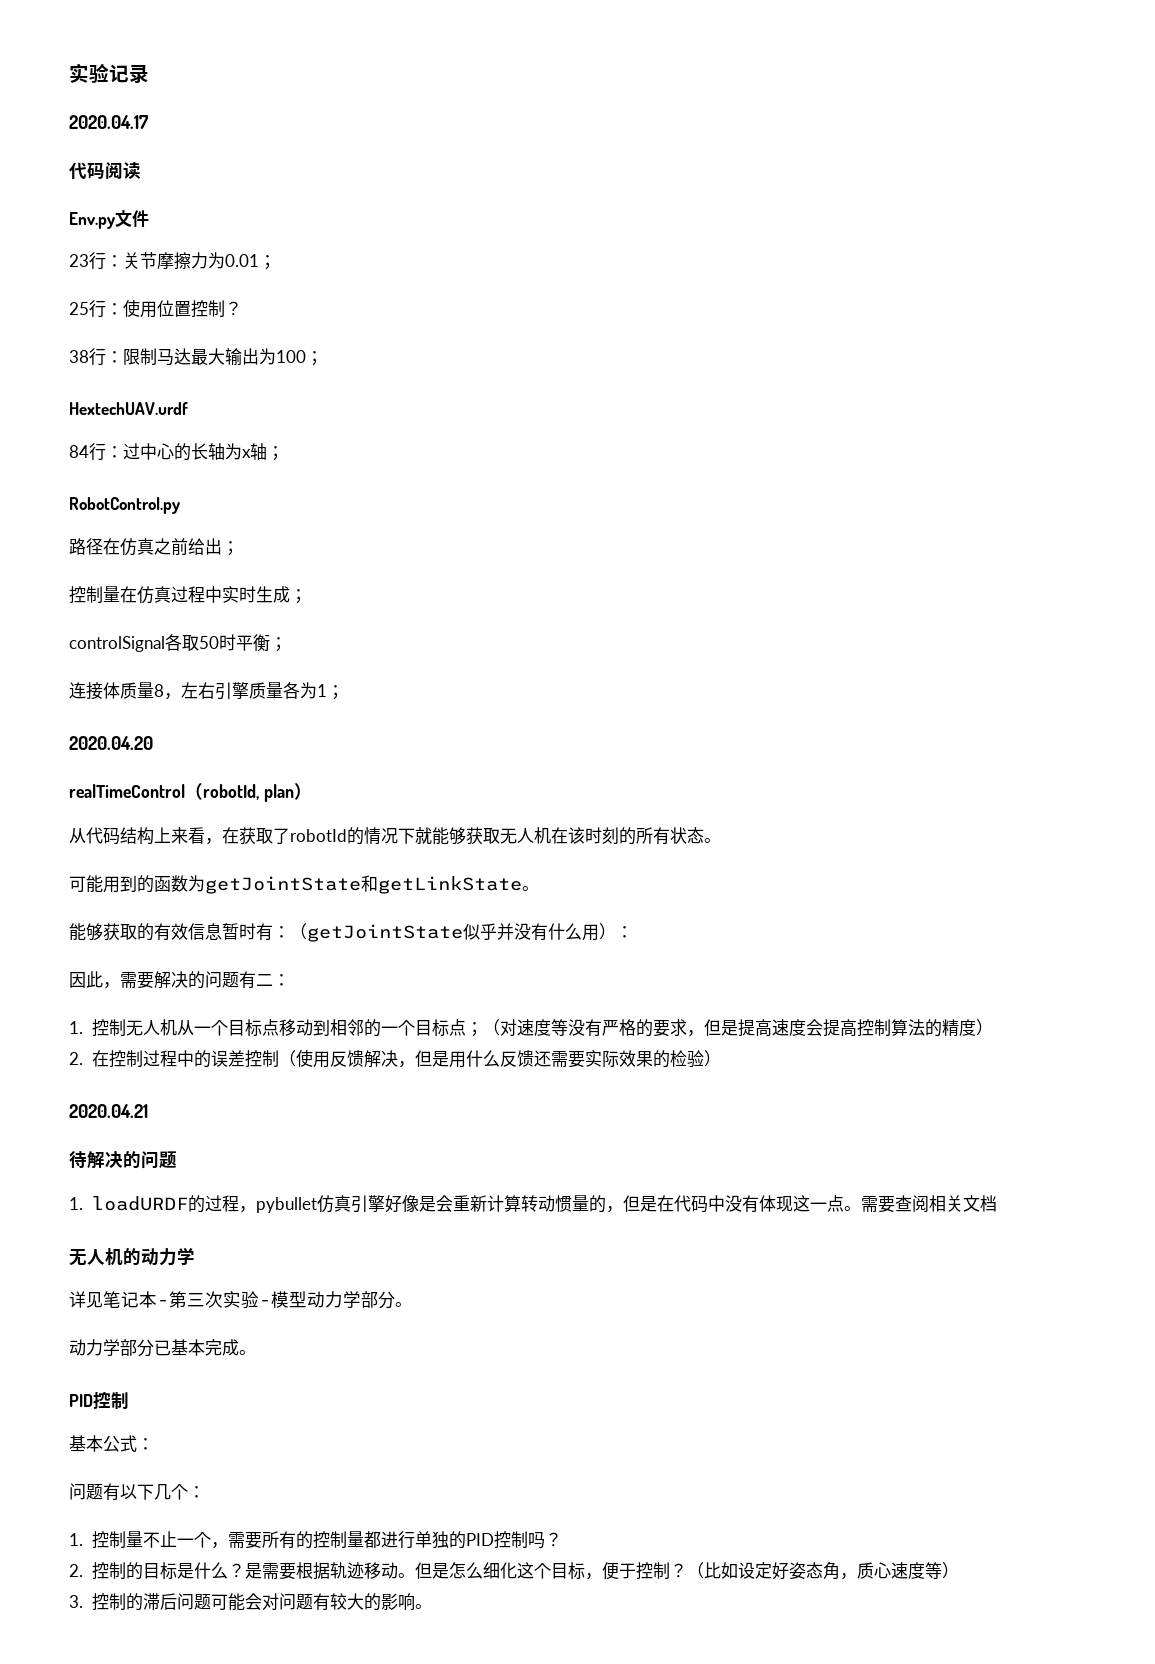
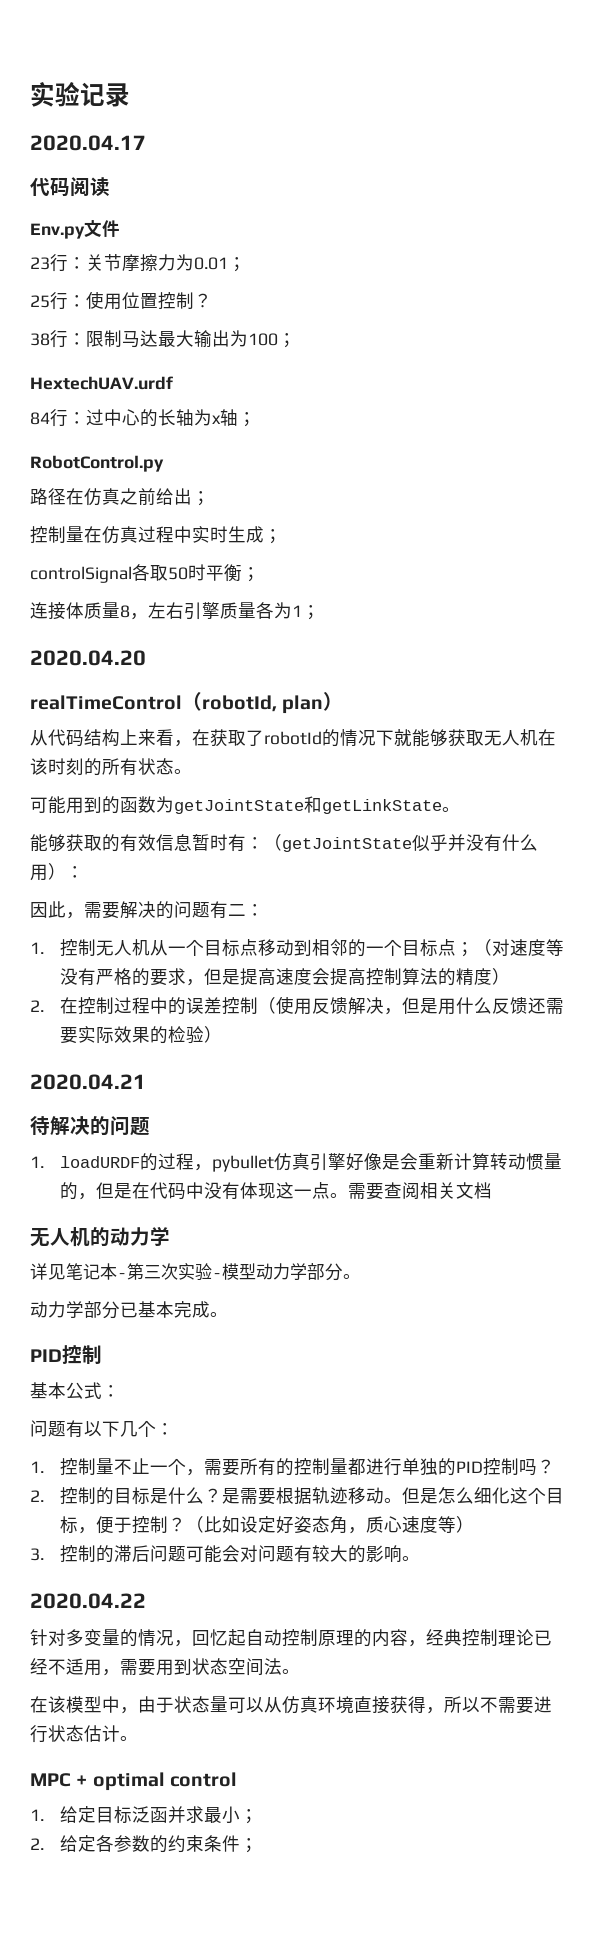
+ 2020.04.22
+ 针对多变量的情况，回忆起自动控制原理的内容，经典控制理论已经不适用，需要用到状态空间法。
+ 在该模型中，由于状态量可以从仿真环境直接获得，所以不需要进行状态估计。
+ MPC + optimal control
+ 1.给定目标泛函并求最小；
+ 2.给定各参数的约束条件；

